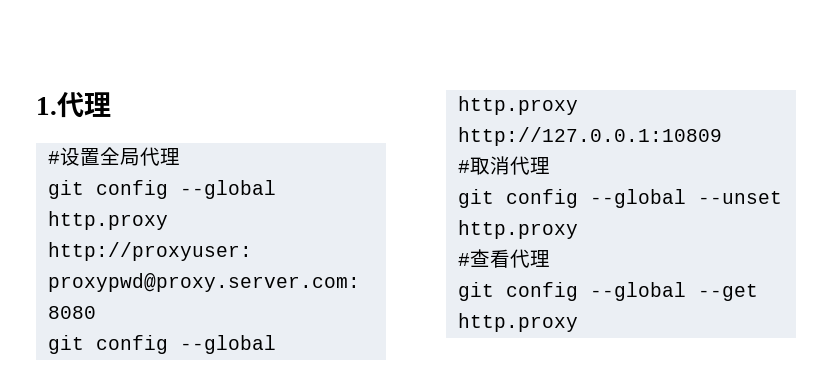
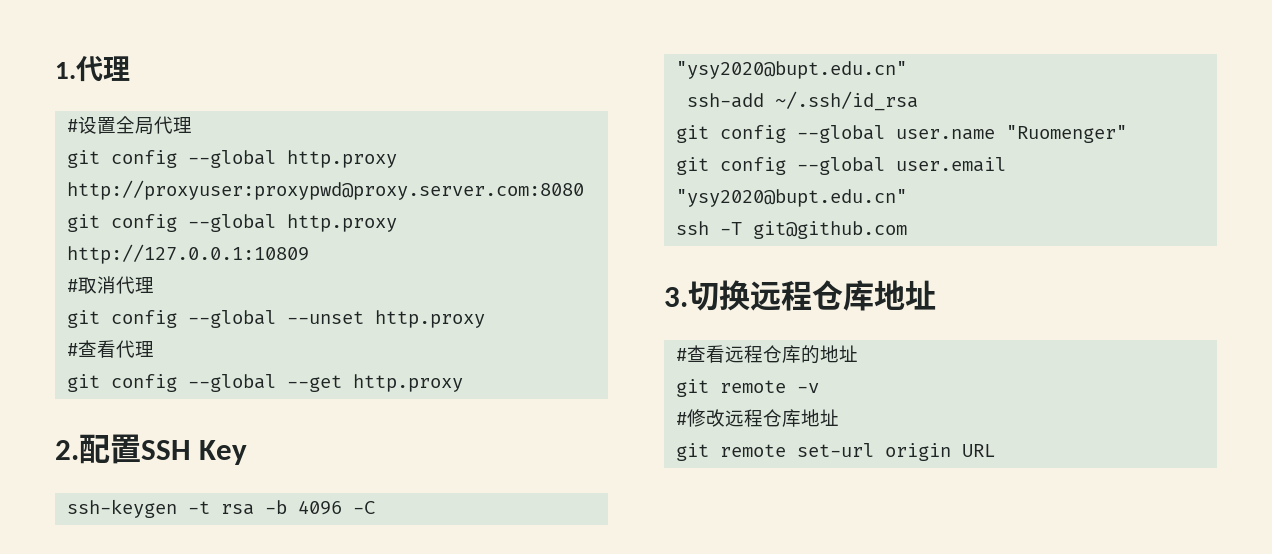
+ 2.配置SSH Key
+ ssh-keygen -t rsa -b 4096 -C "ysy2020@bupt.edu.cn"
+ ssh-add ~/.ssh/id_rsa
+ git config --global user.name "Ruomenger"
+ git config --global user.email "ysy2020@bupt.edu.cn"
+ ssh -T git@github.com
+ 3.切换远程仓库地址
+ #查看远程仓库的地址
+ git remote -v
+ #修改远程仓库地址
+ git remote set-url origin URL

